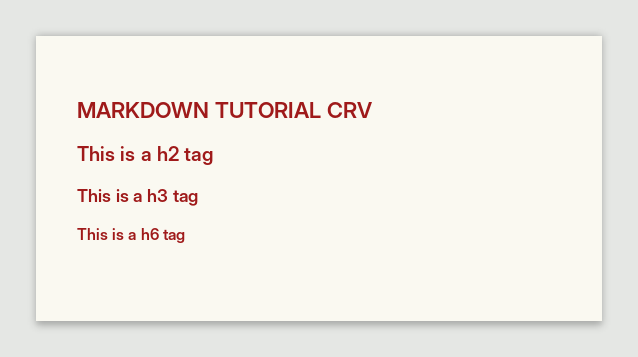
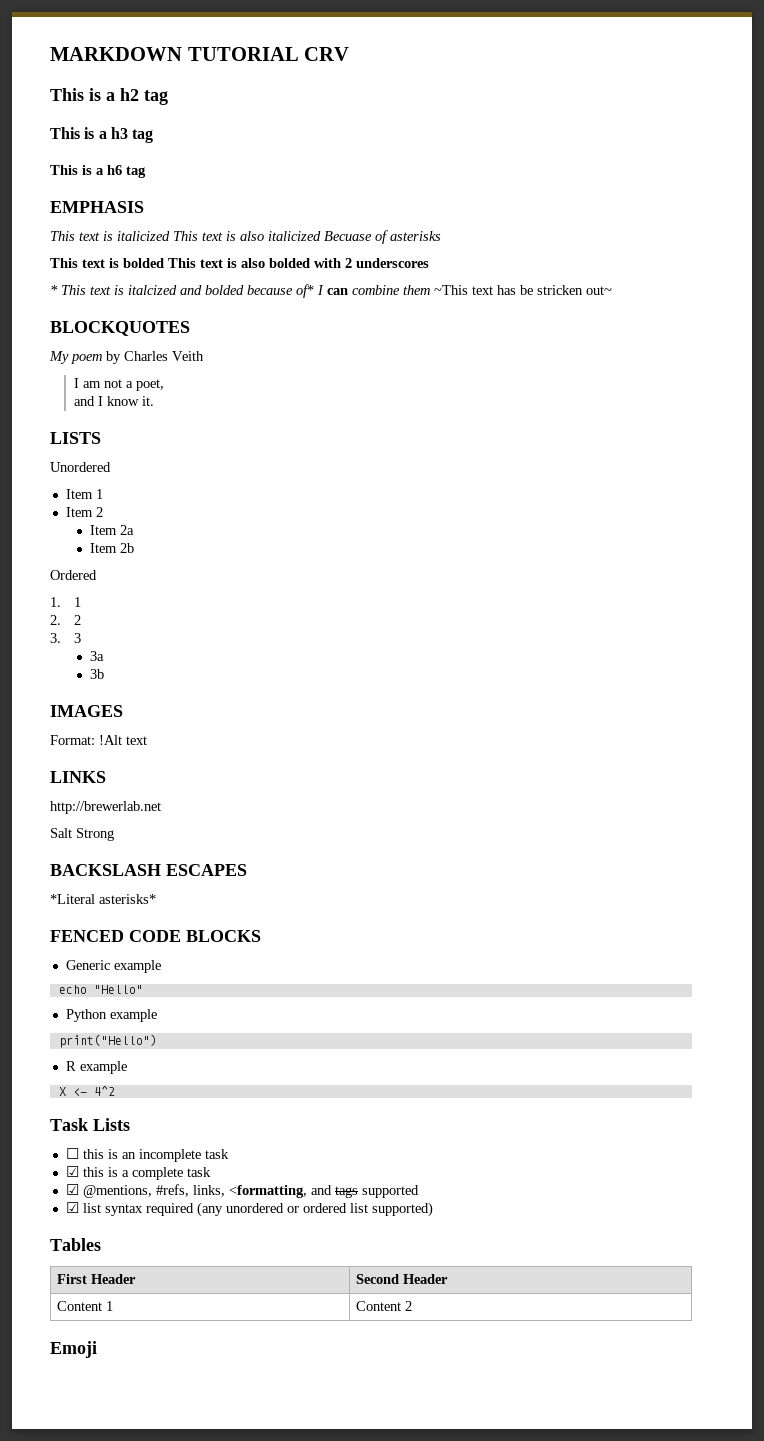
+ EMPHASIS
+ This text is italicized This text is also italicized Becuase of asterisks
+ This text is bolded This text is also bolded with 2 underscores
+ * This text is italcized and bolded because of* I can combine them ~This text has be stricken out~
+ BLOCKQUOTES
+ My poem by Charles Veith
+ I am not a poet,
+ and I know it.
+ LISTS
+ Unordered
+ Item 1
+ Item 2
+ Item 2a
+ Item 2b
+ Ordered
+ 1. 1
+ 2. 2
+ 3. 3
+ 3a
+ 3b
+ IMAGES
+ Format: !Alt text
+ LINKS
+ http://brewerlab.net
+ Salt Strong
+ BACKSLASH ESCAPES
+ *Literal asterisks*
+ FENCED CODE BLOCKS
+ Generic example
+ echo "Hello"
+ Python example
+ print("Hello")
+ R example
+ X <- 4^2
+ Task Lists
+ ☐ this is an incomplete task
+ ☑ this is a complete task
+ ☑ @mentions, #refs, links, <formatting, and tags supported
+ ☑ list syntax required (any unordered or ordered list supported)
+ Tables
+ First Header | Second Header
+ Content 1 | Content 2
+ Emoji

